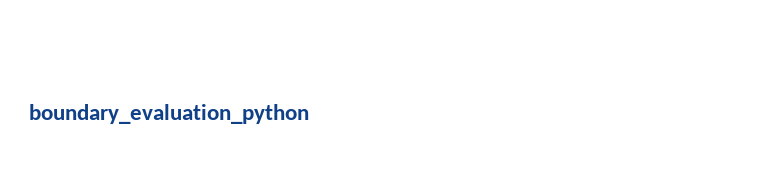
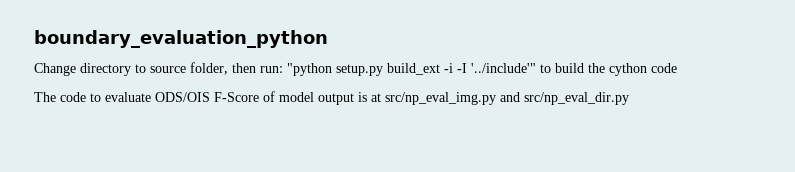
+ Change directory to source folder, then run: "python setup.py build_ext -i -I '../include'" to build the cython code
+ The code to evaluate ODS/OIS F-Score of model output is at src/np_eval_img.py and src/np_eval_dir.py

